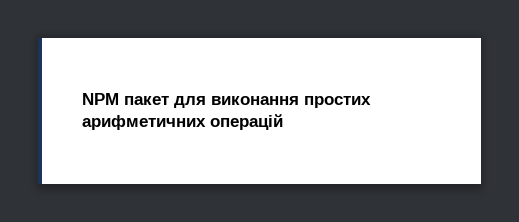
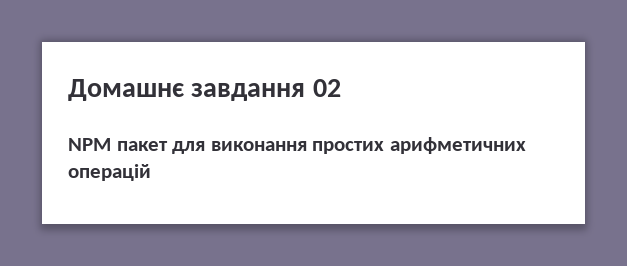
+ Домашнє завдання 02

